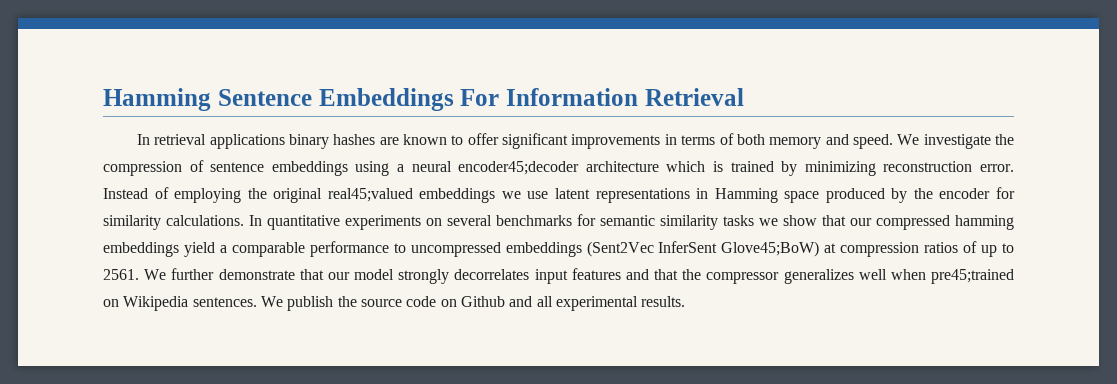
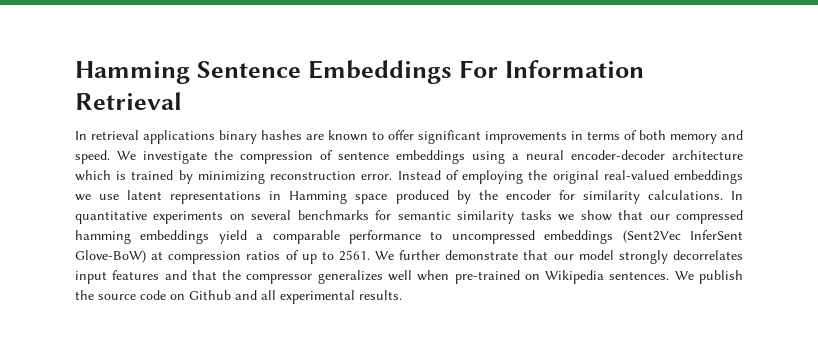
- We investigate the compression of sentence embeddings using a neural encoder45;decoder architecture which is trained by minimizing reconstruction error.
+ We investigate the compression of sentence embeddings using a neural encoder-decoder architecture which is trained by minimizing reconstruction error.
- Instead of employing the original real45;valued embeddings we use latent representations in Hamming space produced by the encoder for similarity calculations.
+ Instead of employing the original real-valued embeddings we use latent representations in Hamming space produced by the encoder for similarity calculations.
- In quantitative experiments on several benchmarks for semantic similarity tasks we show that our compressed hamming embeddings yield a comparable performance to uncompressed embeddings (Sent2Vec InferSent Glove45;BoW) at compression ratios of up to 2561.
+ In quantitative experiments on several benchmarks for semantic similarity tasks we show that our compressed hamming embeddings yield a comparable performance to uncompressed embeddings (Sent2Vec InferSent Glove-BoW) at compression ratios of up to 2561.
- We further demonstrate that our model strongly decorrelates input features and that the compressor generalizes well when pre45;trained on Wikipedia sentences.
+ We further demonstrate that our model strongly decorrelates input features and that the compressor generalizes well when pre-trained on Wikipedia sentences.

